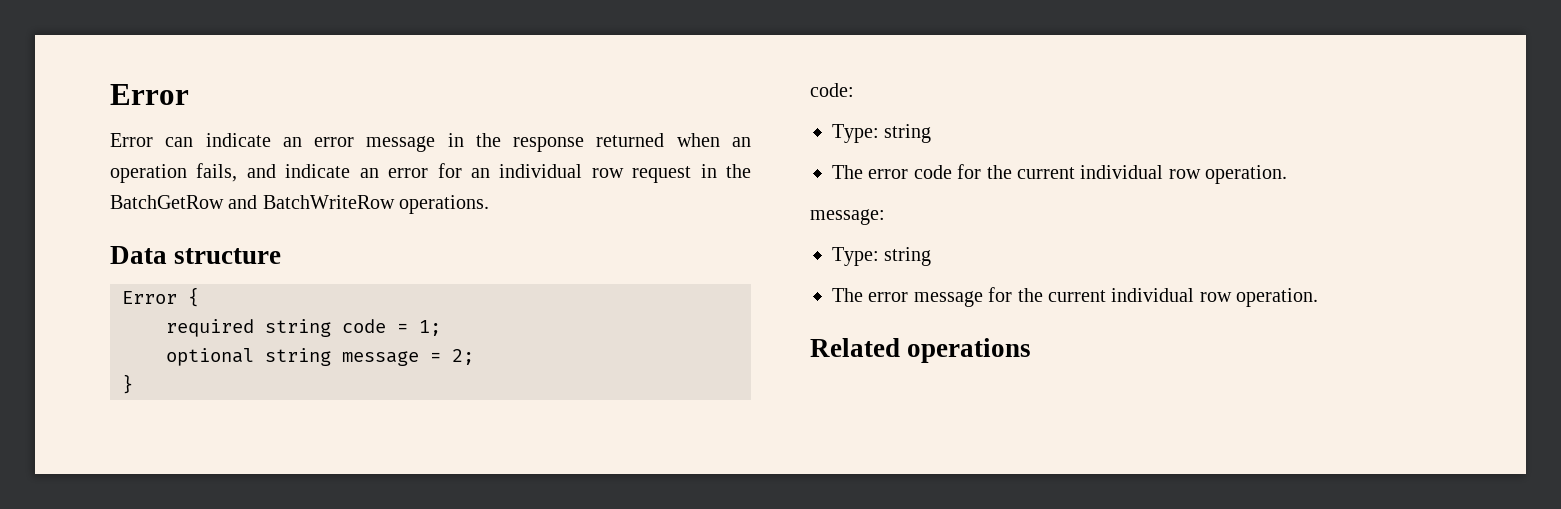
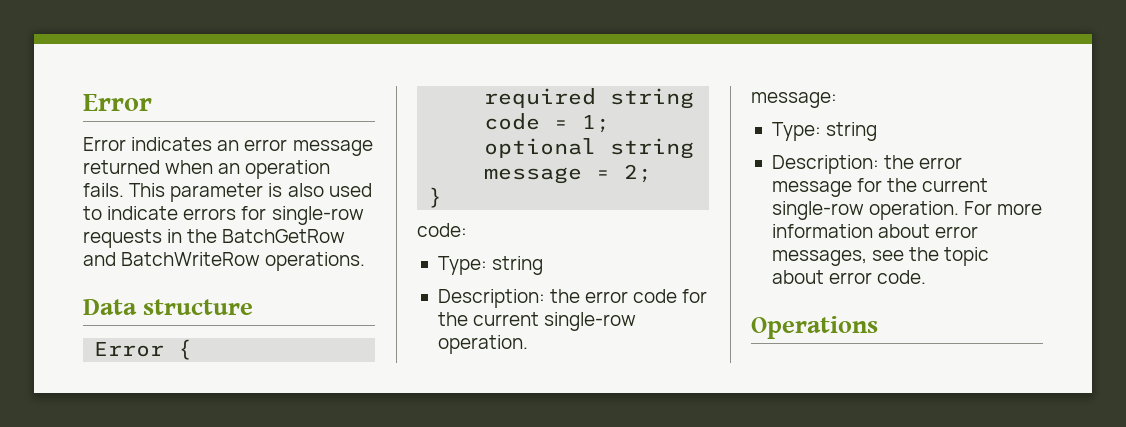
- Error can indicate an error message in the response returned when an operation fails, and indicate an error for an individual row request in the BatchGetRow and BatchWriteRow operations.
+ Error indicates an error message returned when an operation fails. This parameter is also used to indicate errors for single-row requests in the BatchGetRow and BatchWriteRow operations.
- The error code for the current individual row operation.
+ Description: the error code for the current single-row operation.
- The error message for the current individual row operation.
- Related operations
+ Description: the error message for the current single-row operation. For more information about error messages, see the topic about error code.
+ Operations

